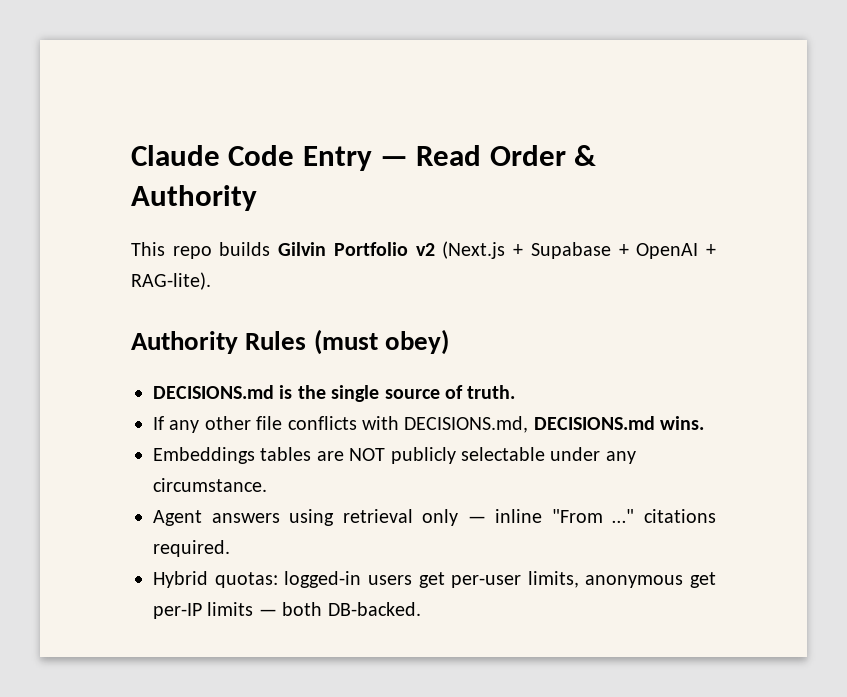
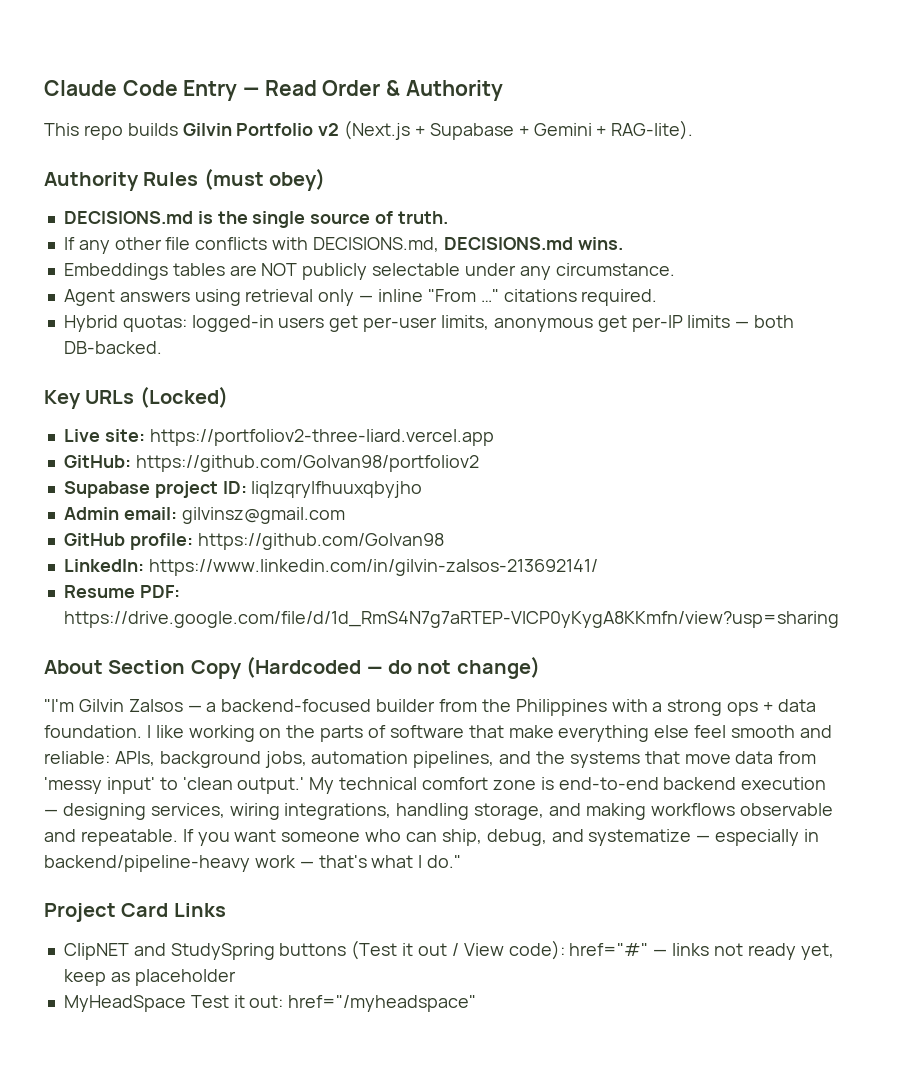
- This repo builds Gilvin Portfolio v2 (Next.js + Supabase + OpenAI + RAG-lite).
+ This repo builds Gilvin Portfolio v2 (Next.js + Supabase + Gemini + RAG-lite).
+ Key URLs (Locked)
+ Live site: https://portfoliov2-three-liard.vercel.app
+ GitHub: https://github.com/Golvan98/portfoliov2
+ Supabase project ID: liqlzqrylfhuuxqbyjho
+ Admin email: gilvinsz@gmail.com
+ GitHub profile: https://github.com/Golvan98
+ LinkedIn: https://www.linkedin.com/in/gilvin-zalsos-213692141/
+ Resume PDF: https://drive.google.com/file/d/1d_RmS4N7g7aRTEP-VICP0yKygA8KKmfn/view?usp=sharing
+ About Section Copy (Hardcoded — do not change)
+ "I'm Gilvin Zalsos — a backend-focused builder from the Philippines with a strong ops + data foundation. I like working on the parts of software that make everything else feel smooth and reliable: APIs, background jobs, automation pipelines, and the systems that move data from 'messy input' to 'clean output.' My technical comfort zone is end-to-end backend execution — designing services, wiring integrations, handling storage, and making workflows observable and repeatable. If you want someone who can ship, debug, and systematize — especially in backend/pipeline-heavy work — that's what I do."
+ Project Card Links
+ ClipNET and StudySpring buttons (Test it out / View code): href="#" — links not ready yet, keep as placeholder
+ MyHeadSpace Test it out: href="/myheadspace"

